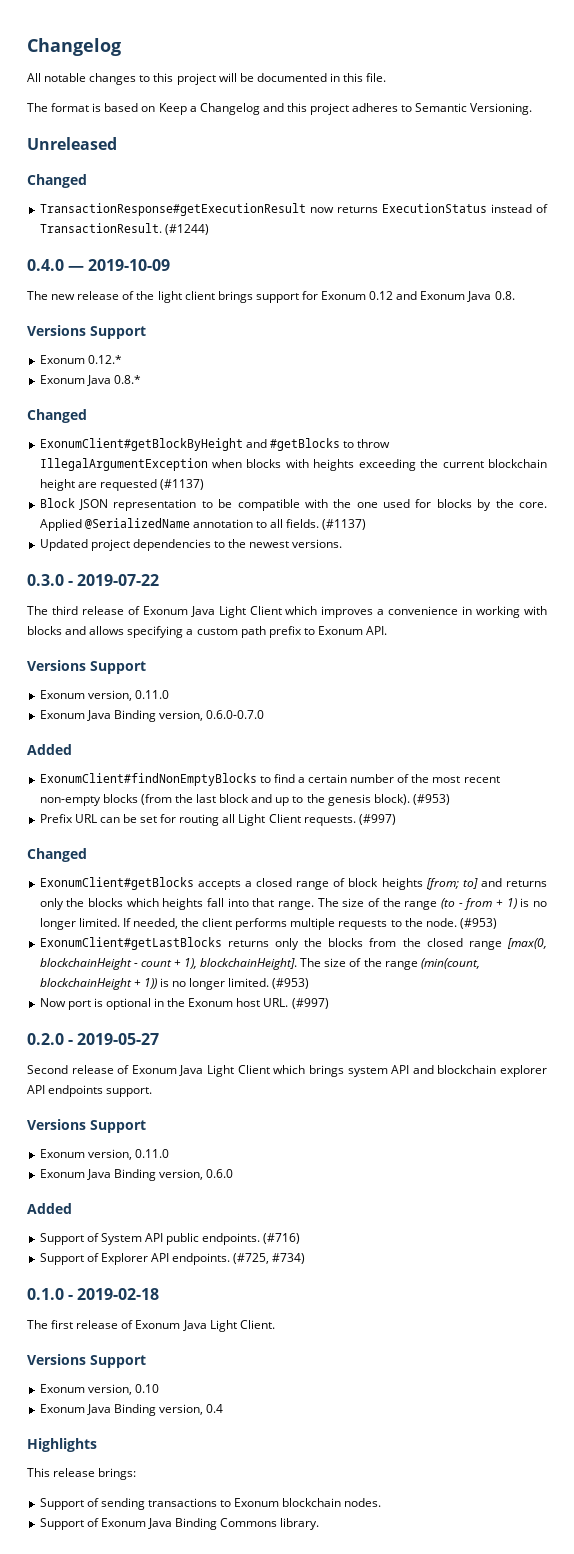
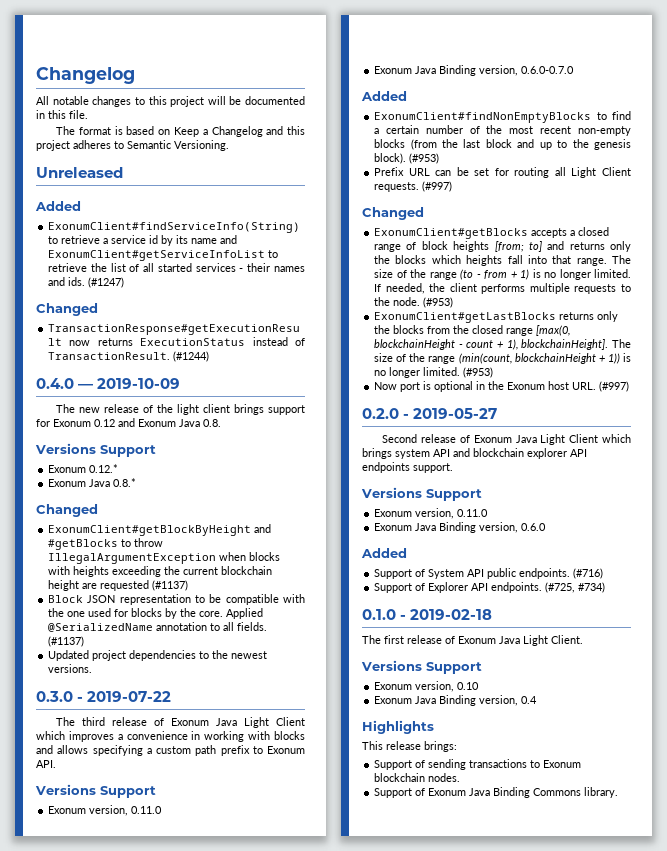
  Unreleased
+ Added
+ ExonumClient#findServiceInfo(String) to retrieve a service id by its name and ExonumClient#getServiceInfoList to retrieve the list of all started services - their names and ids. (#1247)

